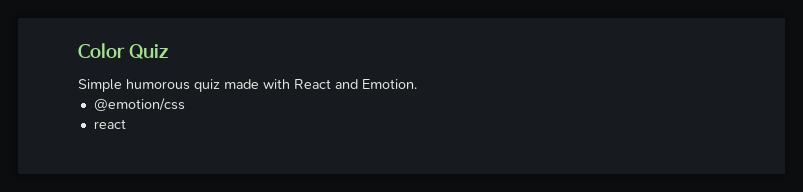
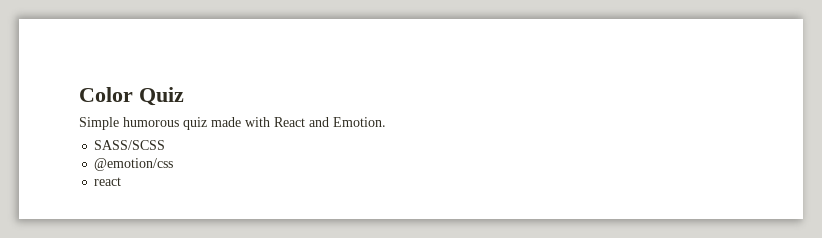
+ SASS/SCSS

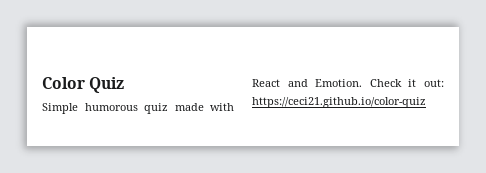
- Simple humorous quiz made with React and Emotion.
- SASS/SCSS
- @emotion/css
- react
+ Simple humorous quiz made with React and Emotion. Check it out: https://ceci21.github.io/color-quiz

